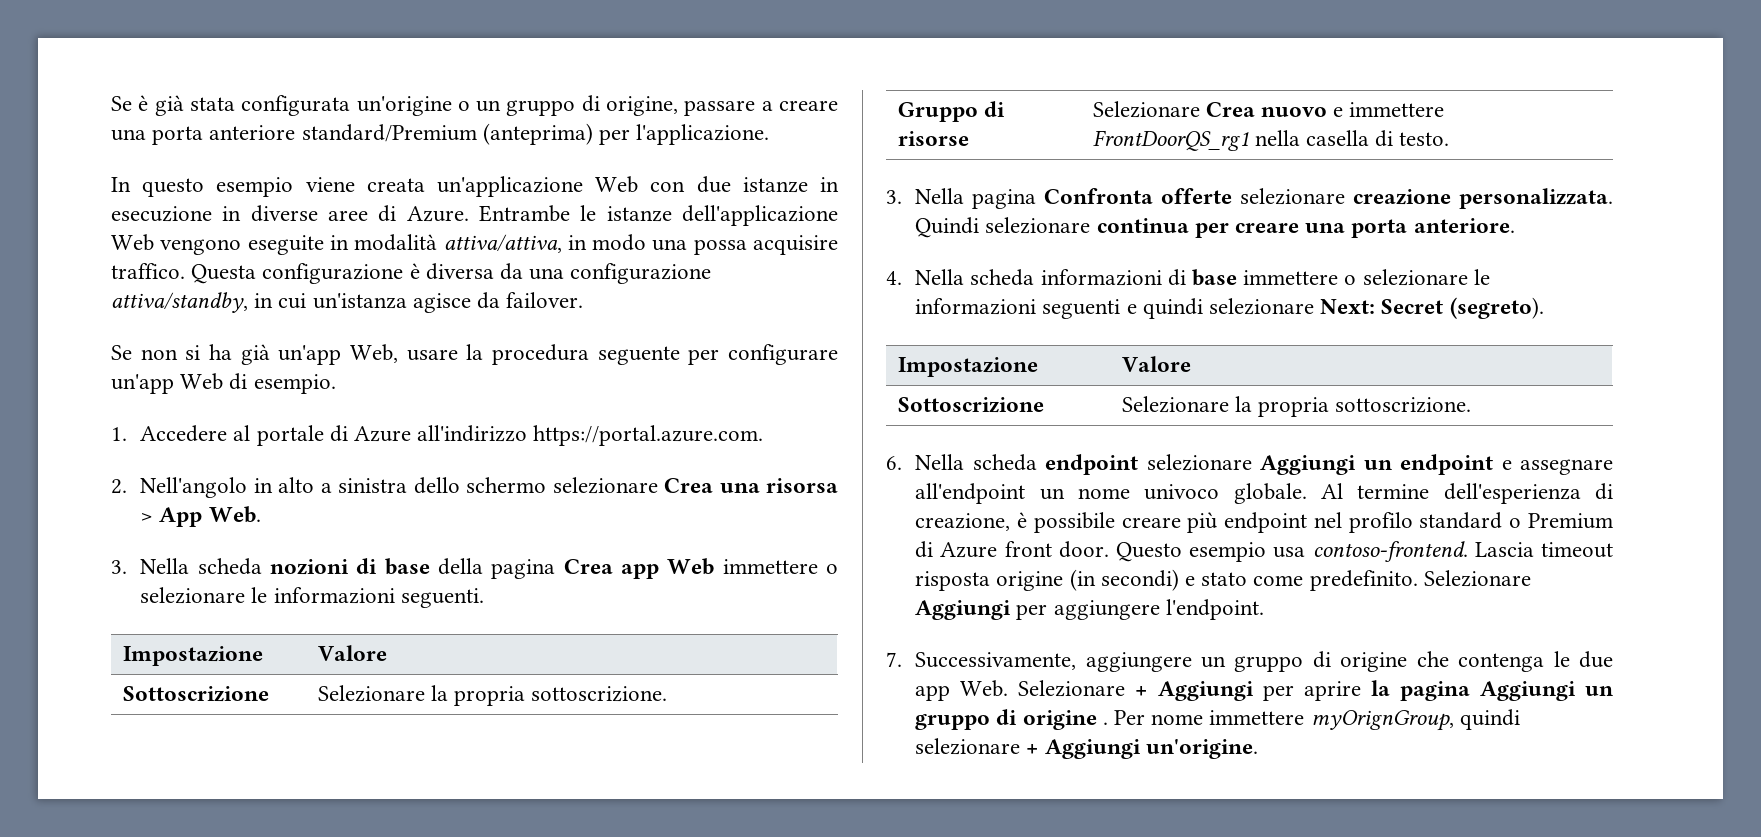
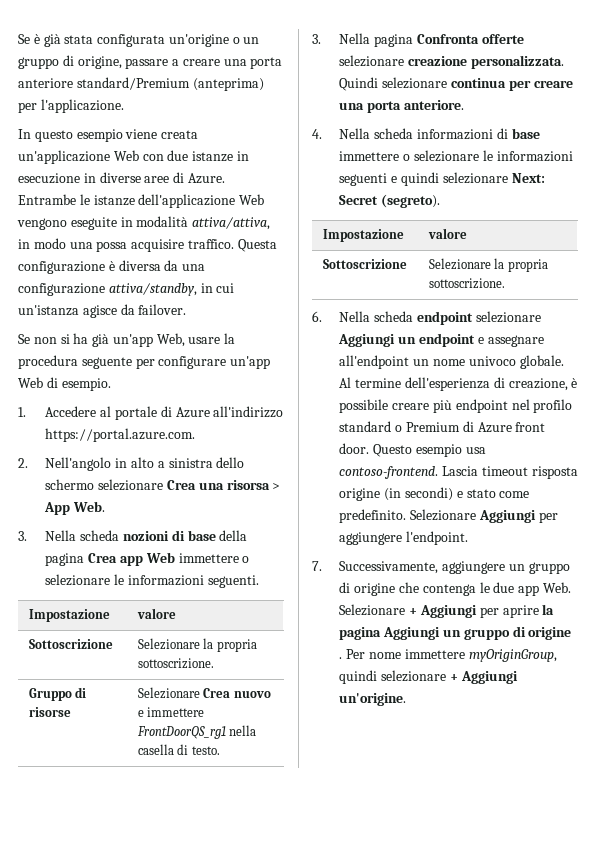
  3. Nella scheda nozioni di base della pagina Crea app Web immettere o selezionare le informazioni seguenti.
- Impostazione | Valore
+ Impostazione | valore
  4. Nella scheda informazioni di base immettere o selezionare le informazioni seguenti e quindi selezionare Next: Secret (segreto).
- Impostazione | Valore
+ Impostazione | valore
- Per nome immettere myOrignGroup, quindi selezionare + Aggiungi un'origine.
+ Per nome immettere myOriginGroup, quindi selezionare + Aggiungi un'origine.

